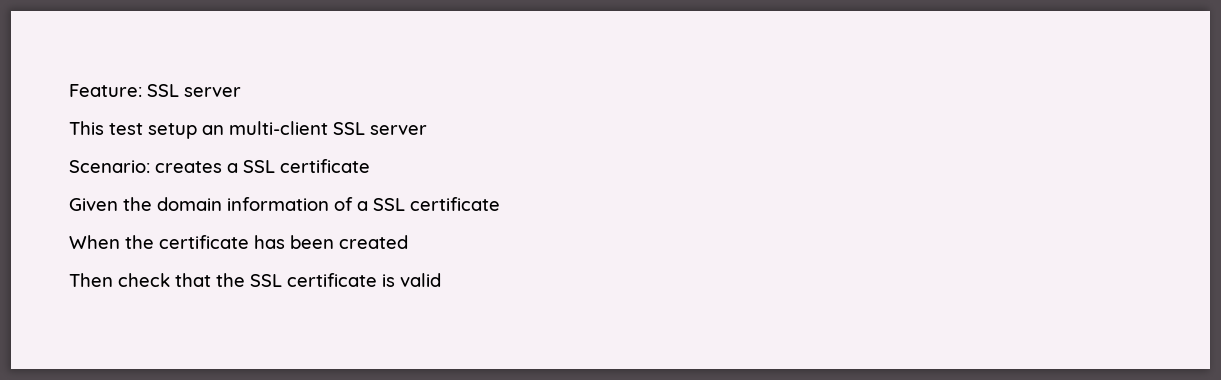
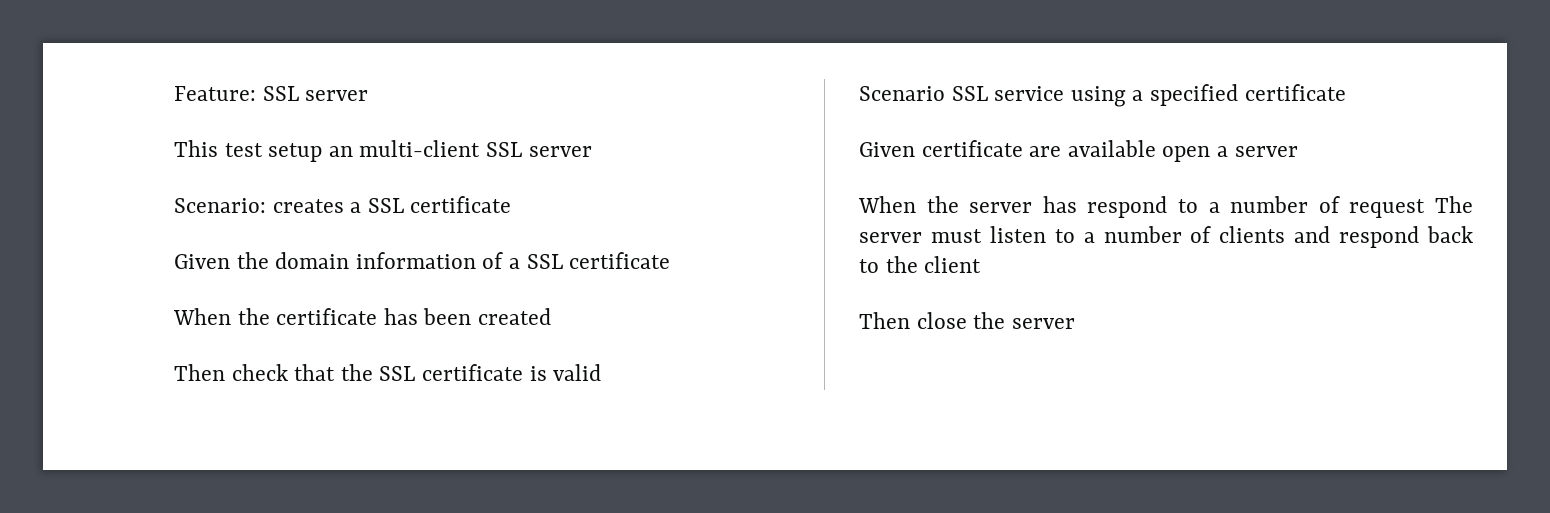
+ Scenario SSL service using a specified certificate
+ Given certificate are available open a server
+ When the server has respond to a number of request The server must listen to a number of clients and respond back to the client
+ Then close the server

